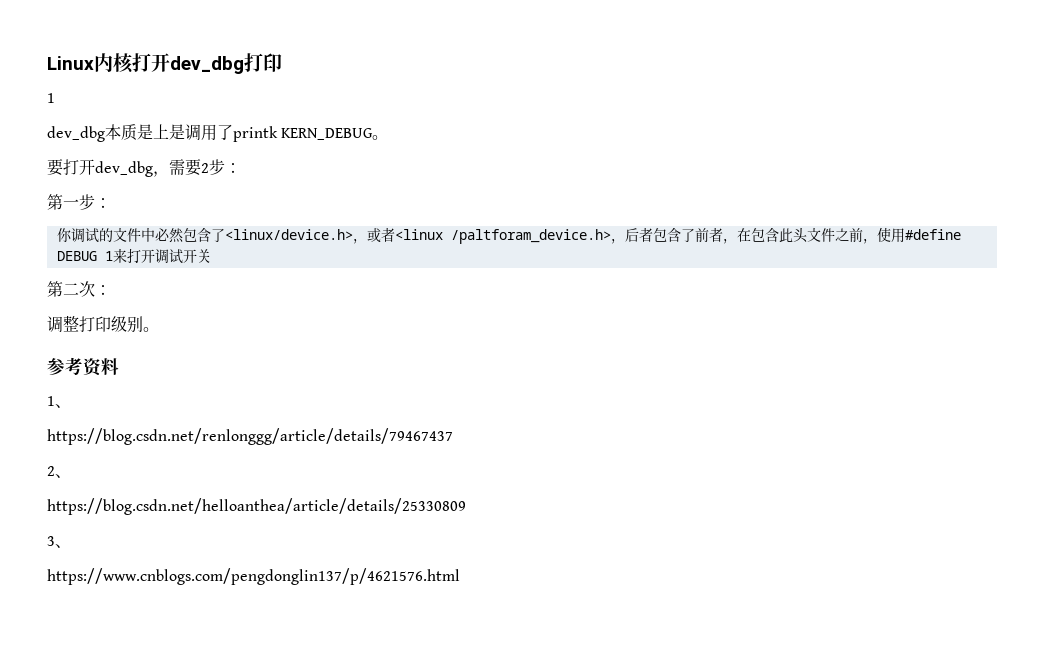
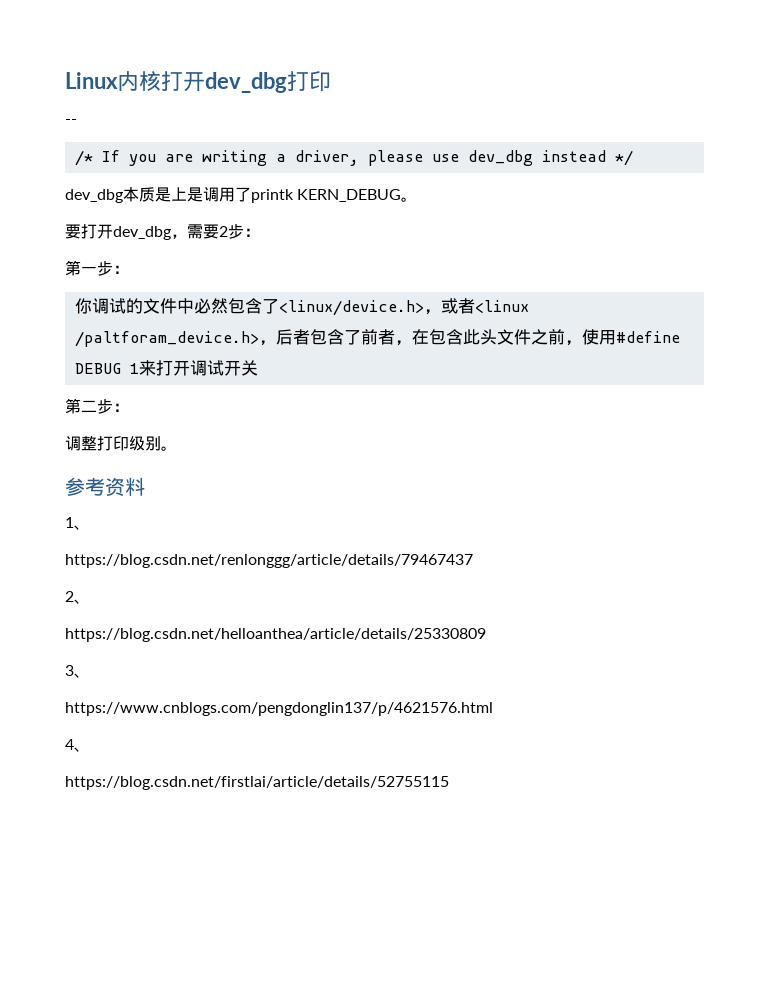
  Linux内核打开dev_dbg打印
- 1
+ --
+ /* If you are writing a driver, please use dev_dbg instead */
- 第二次：
+ 第二步：
+ 4、
+ https://blog.csdn.net/firstlai/article/details/52755115

